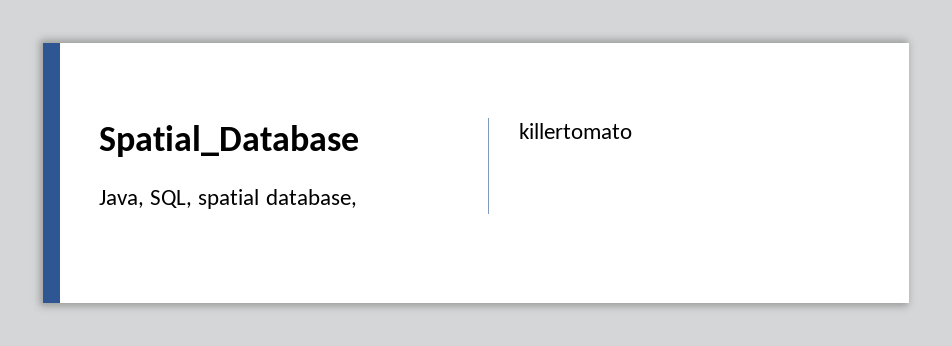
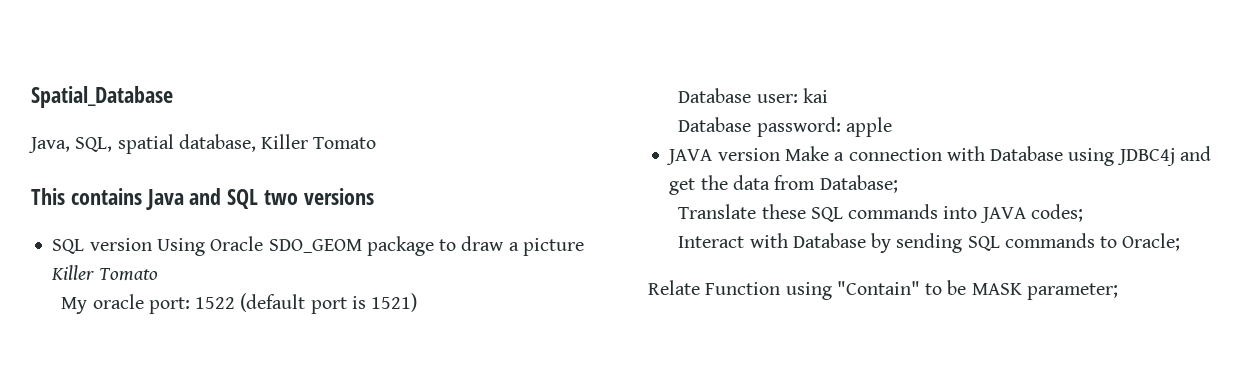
- Java, SQL, spatial database, killertomato
+ Java, SQL, spatial database, Killer Tomato
+ This contains Java and SQL two versions
+ SQL version Using Oracle SDO_GEOM package to draw a picture Killer Tomato
+ My oracle port: 1522 (default port is 1521)
+ Database user: kai
+ Database password: apple
+ JAVA version Make a connection with Database using JDBC4j and get the data from Database;
+ Translate these SQL commands into JAVA codes;
+ Interact with Database by sending SQL commands to Oracle;
+ Relate Function using "Contain" to be MASK parameter;

